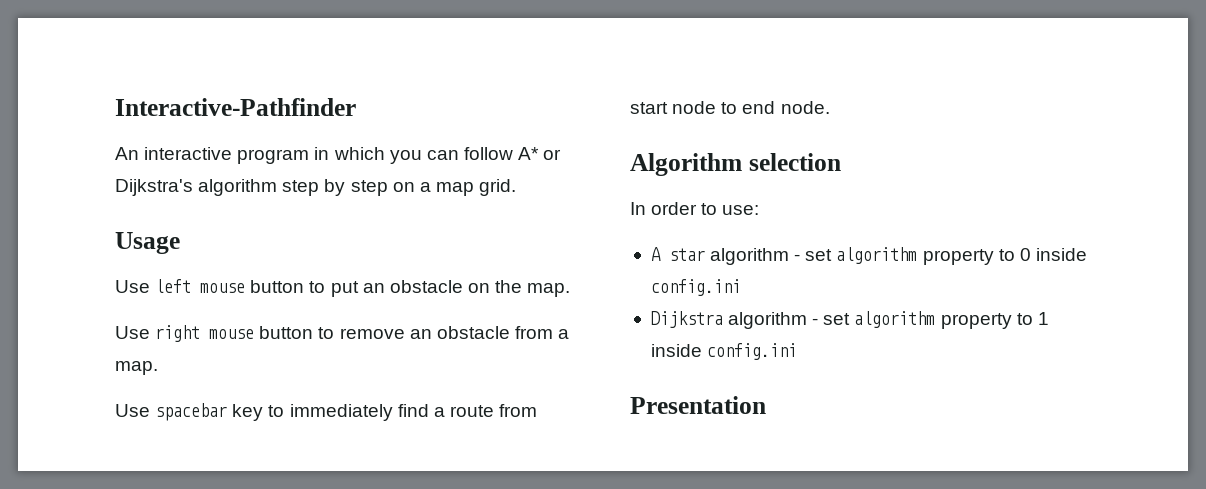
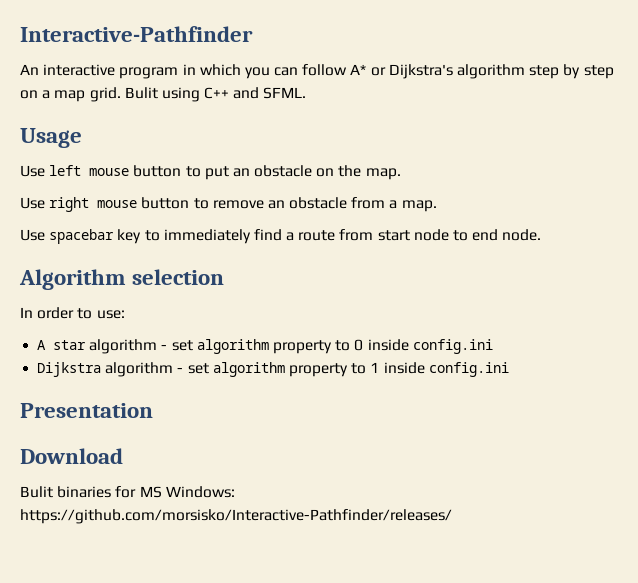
+ Bulit using C++ and SFML.
+ Download
+ Bulit binaries for MS Windows: https://github.com/morsisko/Interactive-Pathfinder/releases/

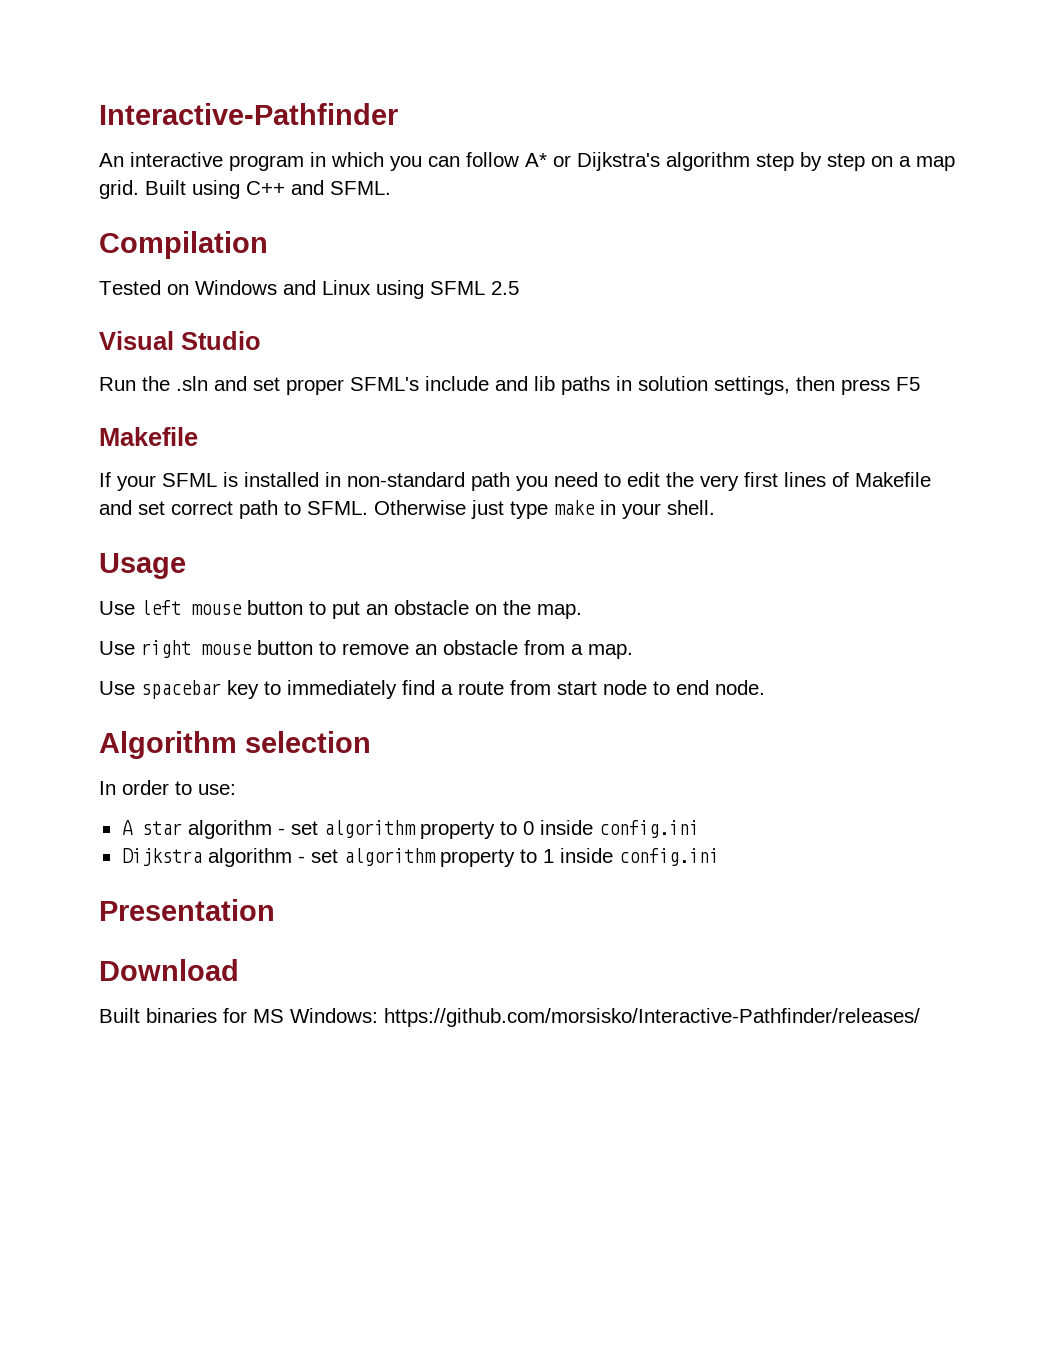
- Bulit using C++ and SFML.
+ Built using C++ and SFML.
+ Compilation
+ Tested on Windows and Linux using SFML 2.5
+ Visual Studio
+ Run the .sln and set proper SFML's include and lib paths in solution settings, then press F5
+ Makefile
+ If your SFML is installed in non-standard path you need to edit the very first lines of Makefile and set correct path to SFML. Otherwise just type make in your shell.
- Bulit binaries for MS Windows: https://github.com/morsisko/Interactive-Pathfinder/releases/
+ Built binaries for MS Windows: https://github.com/morsisko/Interactive-Pathfinder/releases/

